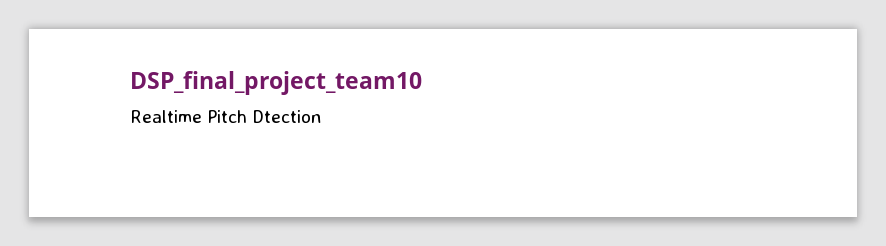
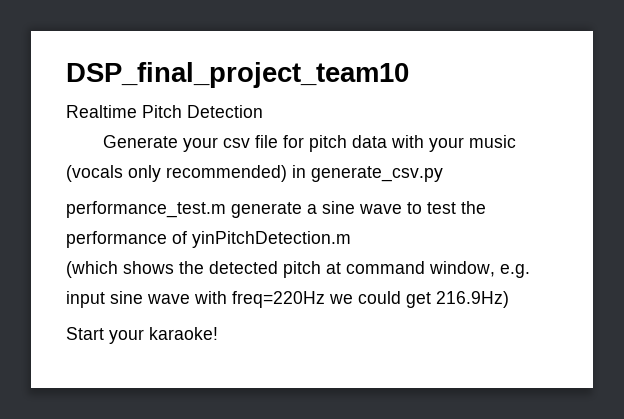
- Realtime Pitch Dtection
+ Realtime Pitch Detection
+ Generate your csv file for pitch data with your music (vocals only recommended) in generate_csv.py
+ performance_test.m generate a sine wave to test the performance of yinPitchDetection.m
+ (which shows the detected pitch at command window, e.g. input sine wave with freq=220Hz we could get 216.9Hz)
+ Start your karaoke!

